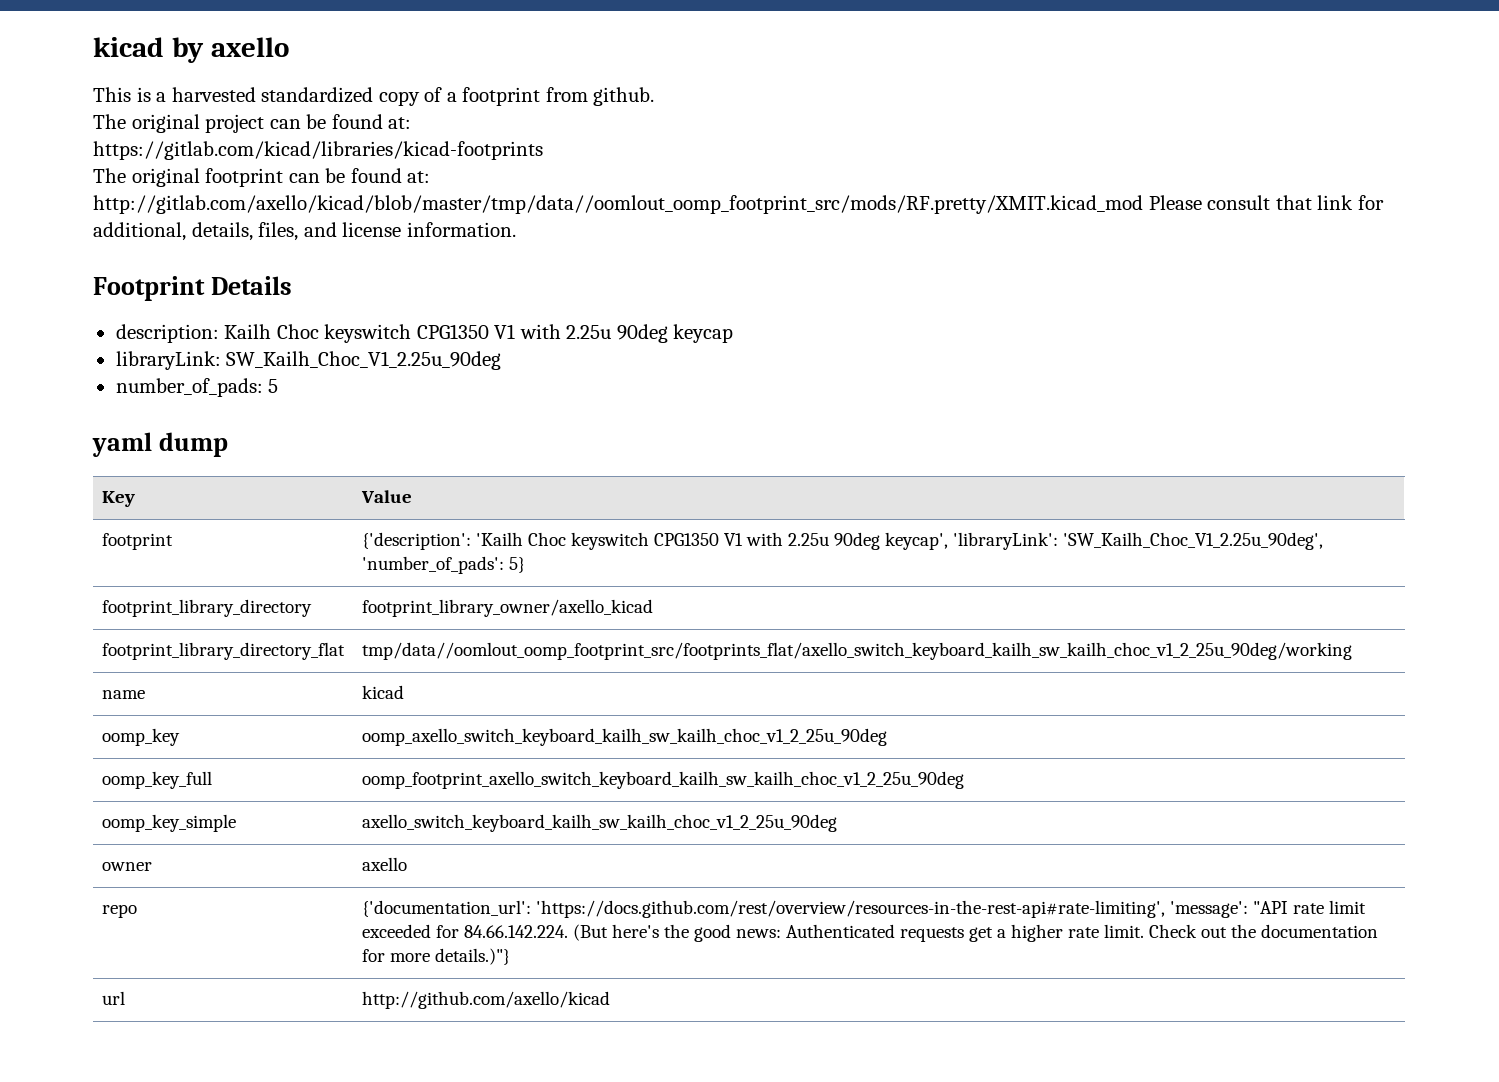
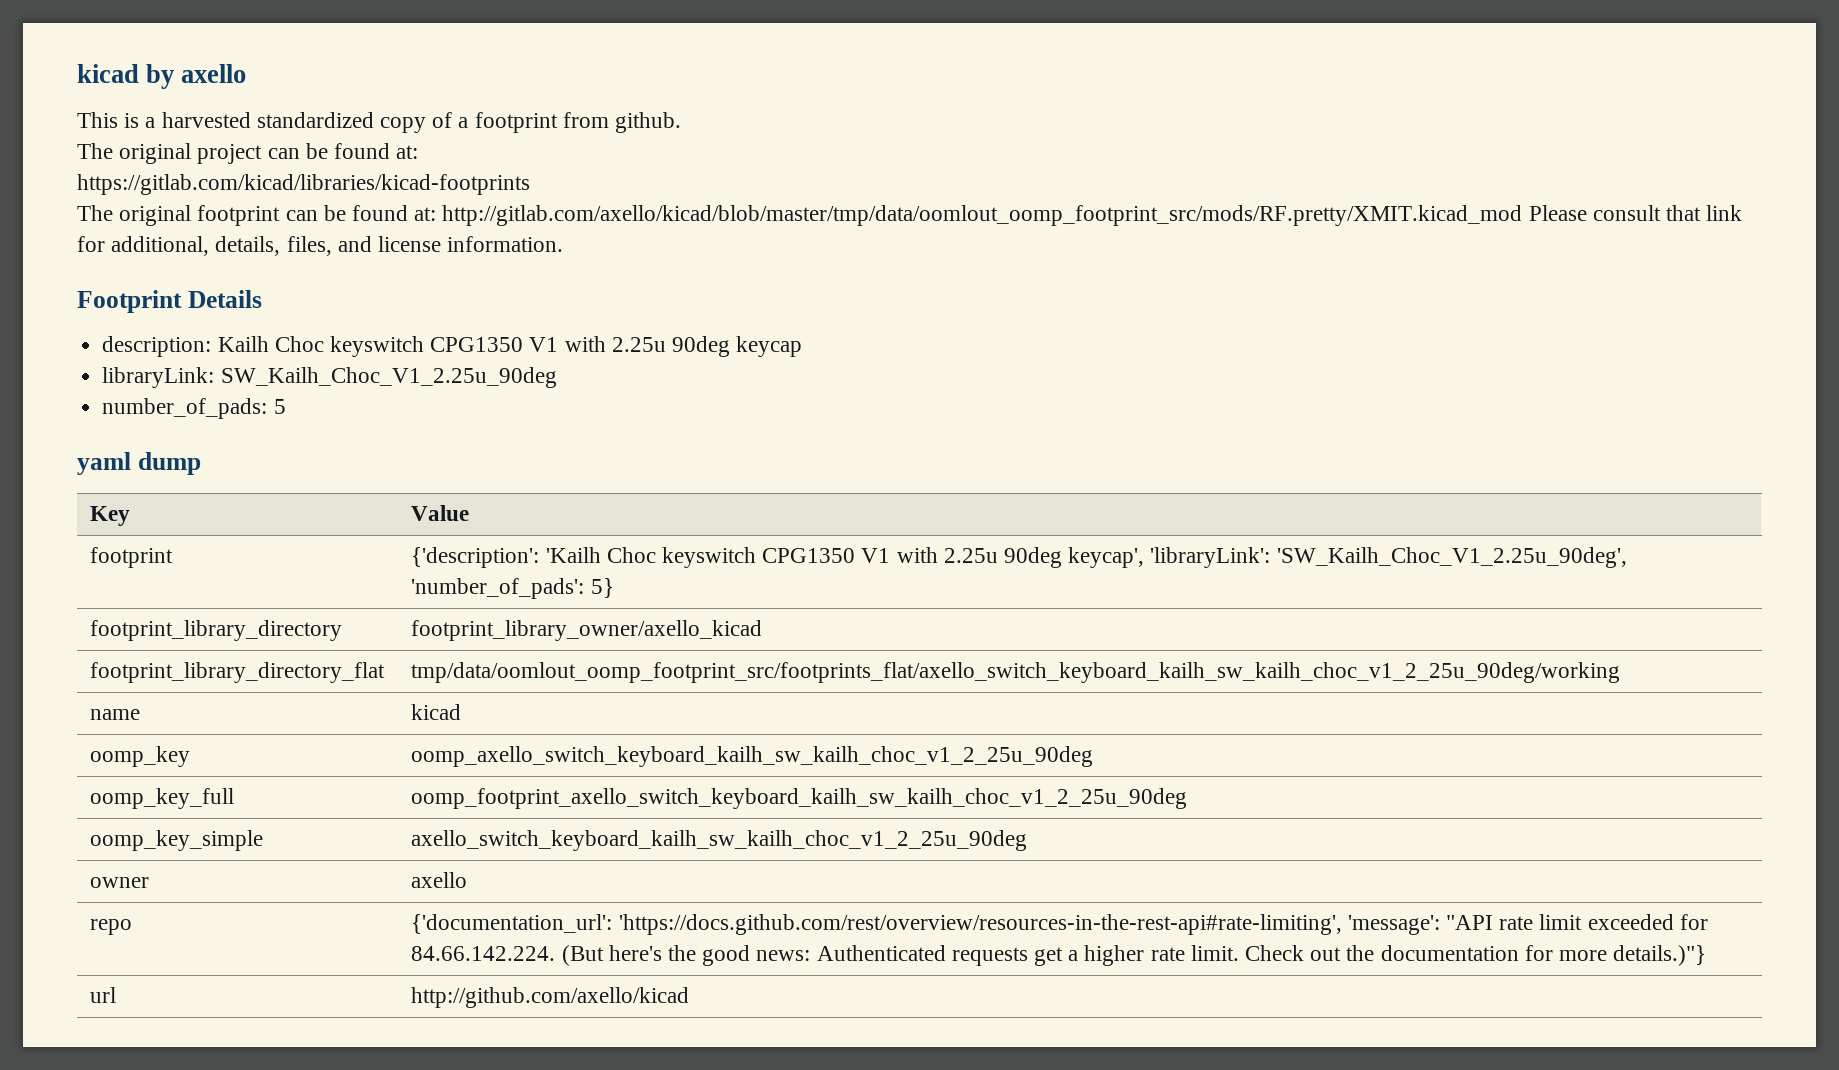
- The original footprint can be found at: http://gitlab.com/axello/kicad/blob/master/tmp/data//oomlout_oomp_footprint_src/mods/RF.pretty/XMIT.kicad_mod Please consult that link for additional, details, files, and license information.
+ The original footprint can be found at: http://gitlab.com/axello/kicad/blob/master/tmp/data/oomlout_oomp_footprint_src/mods/RF.pretty/XMIT.kicad_mod Please consult that link for additional, details, files, and license information.
- footprint_library_directory_flat | tmp/data//oomlout_oomp_footprint_src/footprints_flat/axello_switch_keyboard_kailh_sw_kailh_choc_v1_2_25u_90deg/working
+ footprint_library_directory_flat | tmp/data/oomlout_oomp_footprint_src/footprints_flat/axello_switch_keyboard_kailh_sw_kailh_choc_v1_2_25u_90deg/working

